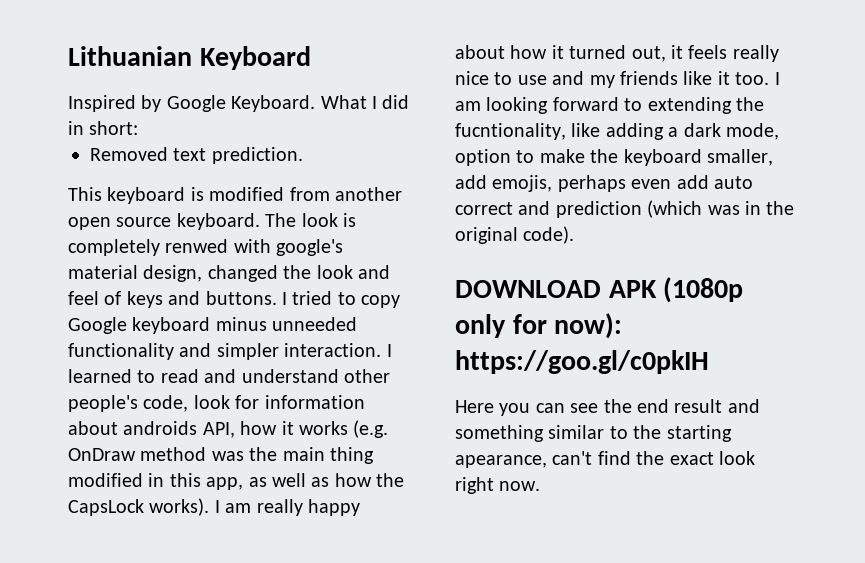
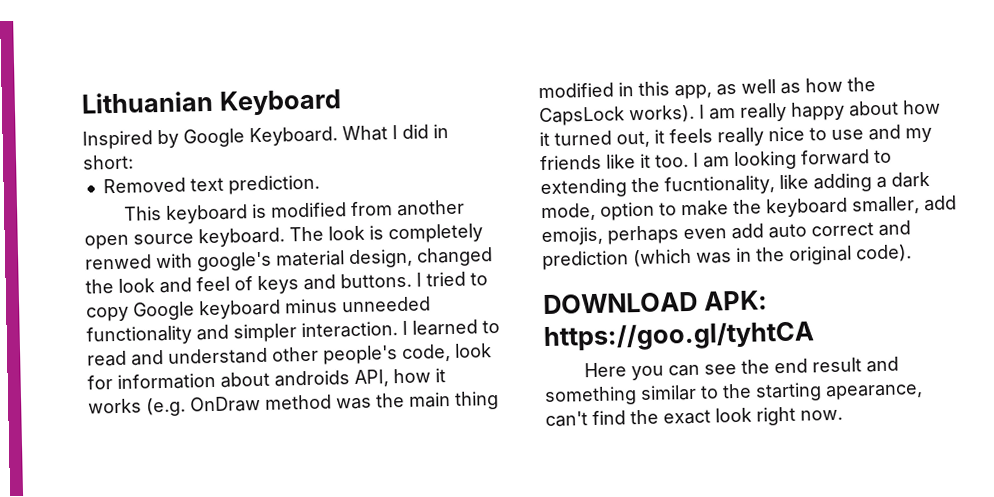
- DOWNLOAD APK (1080p only for now): https://goo.gl/c0pkIH
+ DOWNLOAD APK: https://goo.gl/tyhtCA

